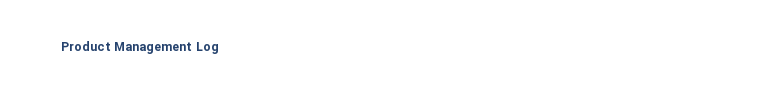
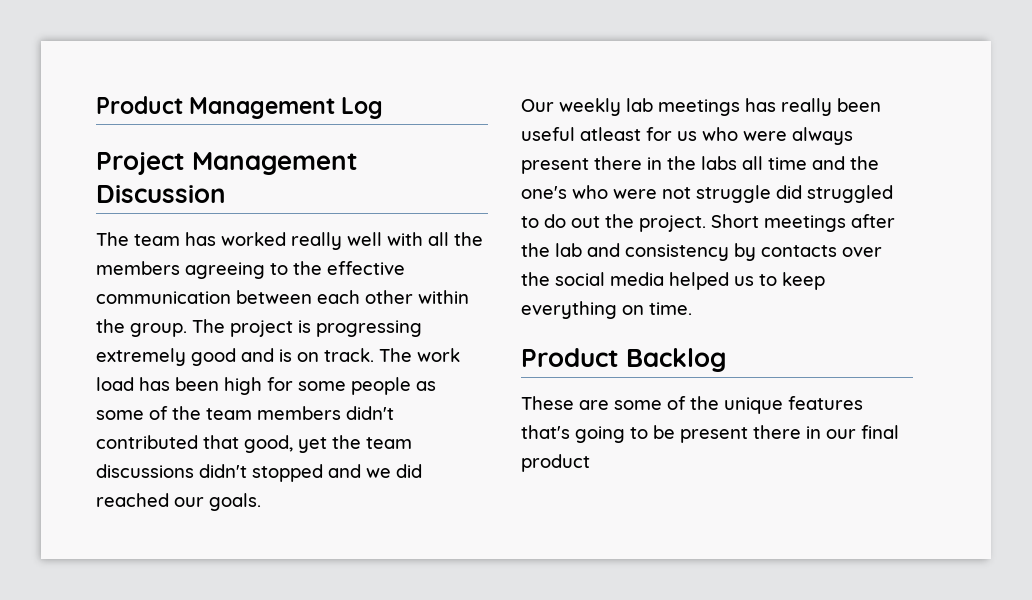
+ Project Management Discussion
+ The team has worked really well with all the members agreeing to the effective communication between each other within the group. The project is progressing extremely good and is on track. The work load has been high for some people as some of the team members didn't contributed that good, yet the team discussions didn't stopped and we did reached our goals.
+ Our weekly lab meetings has really been useful atleast for us who were always present there in the labs all time and the one's who were not struggle did struggled to do out the project. Short meetings after the lab and consistency by contacts over the social media helped us to keep everything on time.
+ Product Backlog
+ These are some of the unique features that's going to be present there in our final product

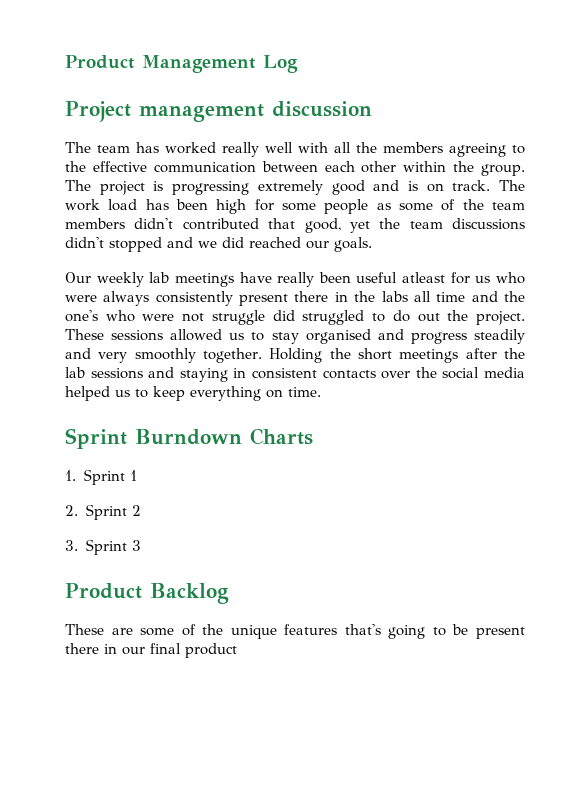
- Project Management Discussion
+ Project management discussion
- Our weekly lab meetings has really been useful atleast for us who were always present there in the labs all time and the one's who were not struggle did struggled to do out the project.
+ Our weekly lab meetings have really been useful atleast for us who were always consistently present there in the labs all time and the one's who were not struggle did struggled to do out the project.
- Short meetings after the lab and consistency by contacts over the social media helped us to keep everything on time.
+ These sessions allowed us to stay organised and progress steadily and very smoothly together. Holding the short meetings after the lab sessions and staying in consistent contacts over the social media helped us to keep everything on time.
+ Sprint Burndown Charts
+ 1. Sprint 1
+ 2. Sprint 2
+ 3. Sprint 3

